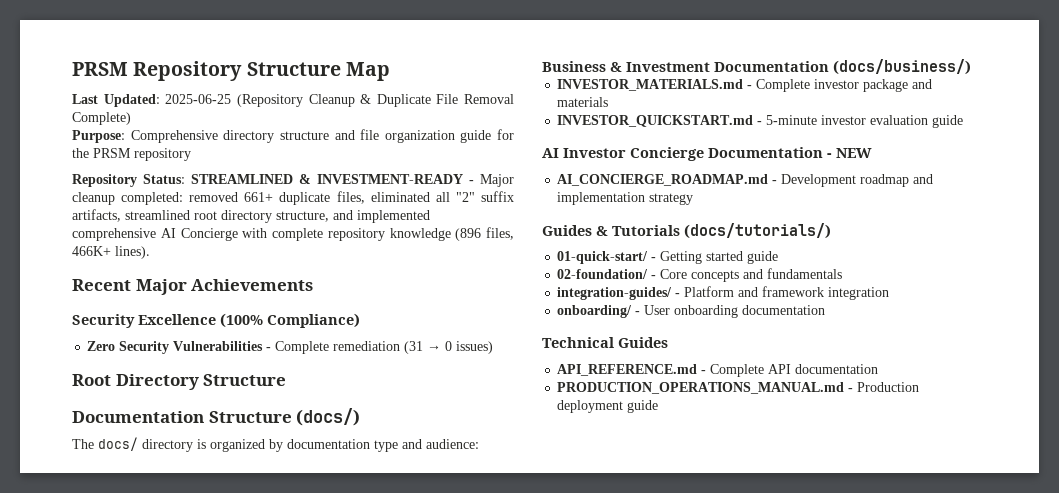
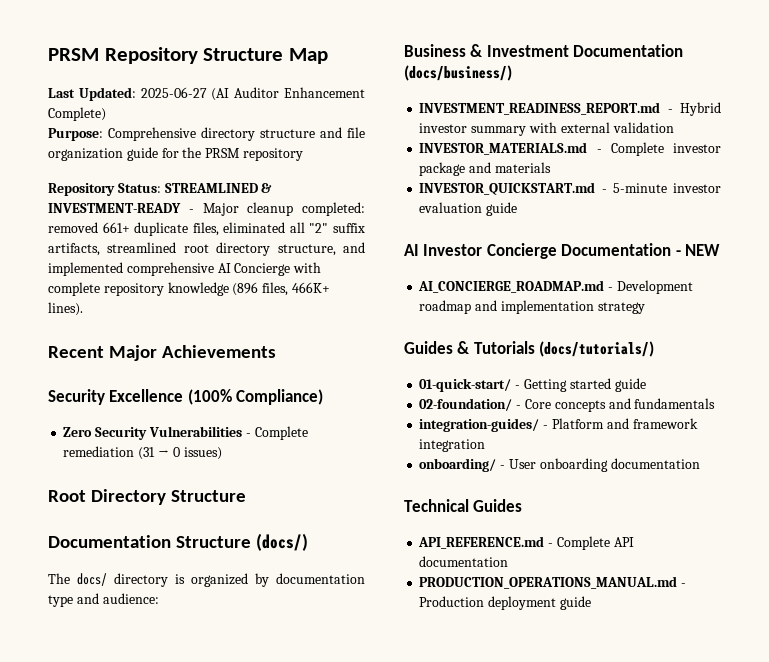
- Last Updated: 2025-06-25 (Repository Cleanup & Duplicate File Removal Complete)
+ Last Updated: 2025-06-27 (AI Auditor Enhancement Complete)
+ INVESTMENT_READINESS_REPORT.md - Hybrid investor summary with external validation

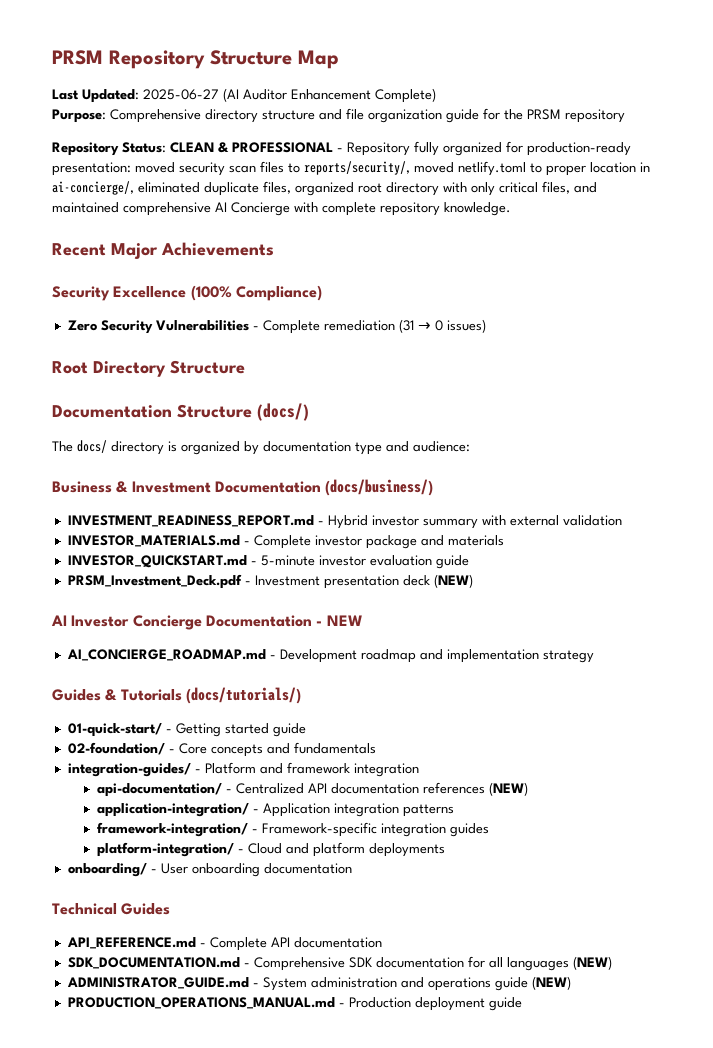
- Repository Status: STREAMLINED & INVESTMENT-READY - Major cleanup completed: removed 661+ duplicate files, eliminated all "2" suffix artifacts, streamlined root directory structure, and implemented comprehensive AI Concierge with complete repository knowledge (896 files, 466K+ lines).
+ Repository Status: CLEAN & PROFESSIONAL - Repository fully organized for production-ready presentation: moved security scan files to reports/security/, moved netlify.toml to proper location in ai-concierge/, eliminated duplicate files, organized root directory with only critical files, and maintained comprehensive AI Concierge with complete repository knowledge.
+ PRSM_Investment_Deck.pdf - Investment presentation deck (NEW)
+ api-documentation/ - Centralized API documentation references (NEW)
+ application-integration/ - Application integration patterns
+ framework-integration/ - Framework-specific integration guides
+ platform-integration/ - Cloud and platform deployments
+ SDK_DOCUMENTATION.md - Comprehensive SDK documentation for all languages (NEW)
+ ADMINISTRATOR_GUIDE.md - System administration and operations guide (NEW)

